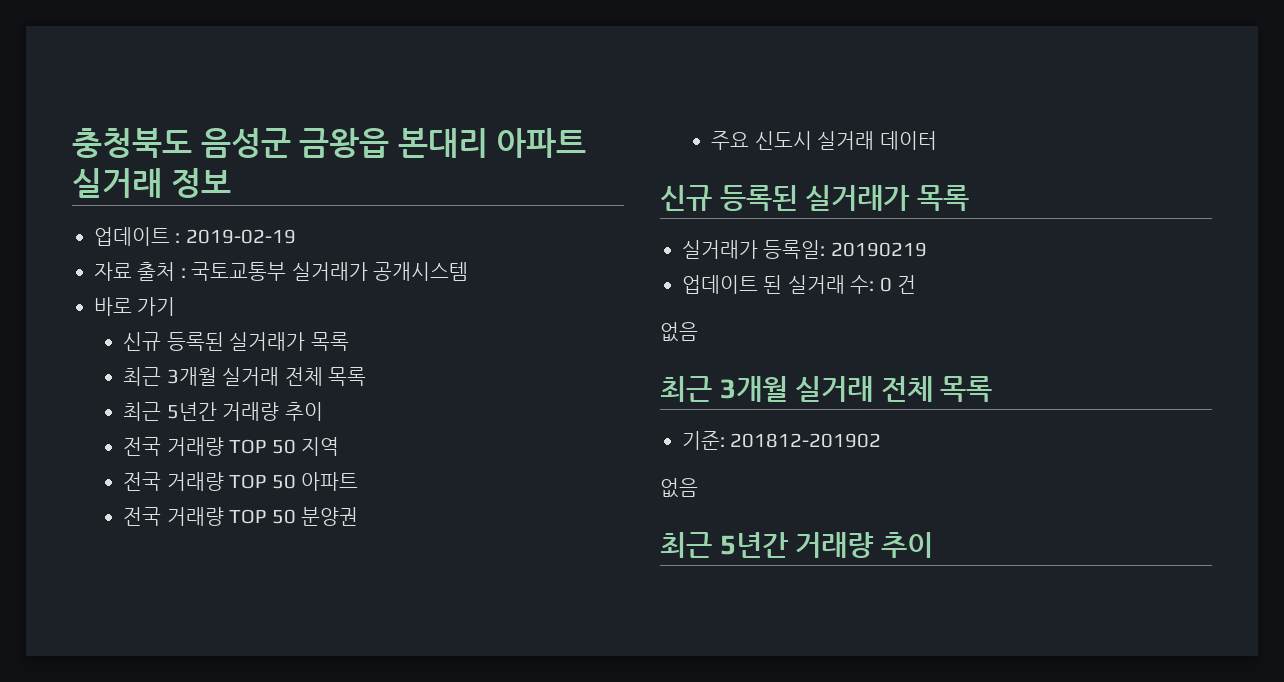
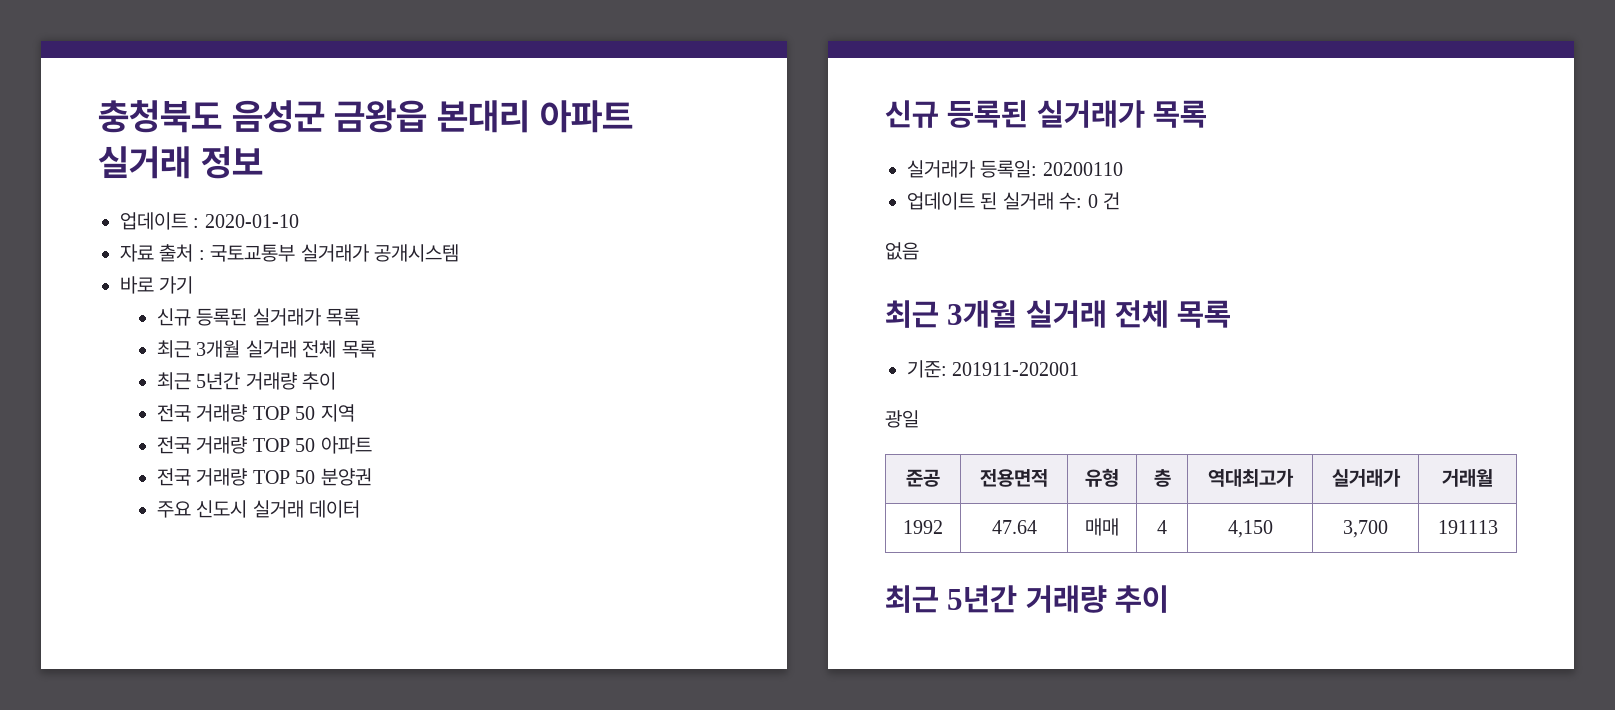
- 업데이트 : 2019-02-19
+ 업데이트 : 2020-01-10
- 실거래가 등록일: 20190219
+ 실거래가 등록일: 20200110
- 기준: 201812-201902
- 없음
+ 기준: 201911-202001
+ 광일
+ 준공 | 전용면적 | 유형 | 층 | 역대최고가 | 실거래가 | 거래월
+ 1992 | 47.64 | 매매 | 4 | 4,150 | 3,700 | 191113

